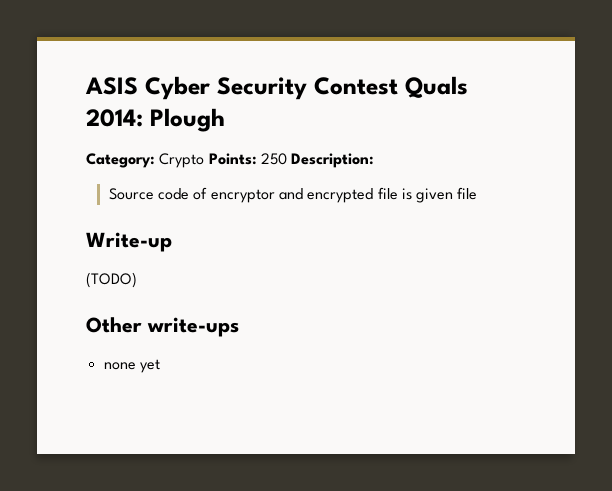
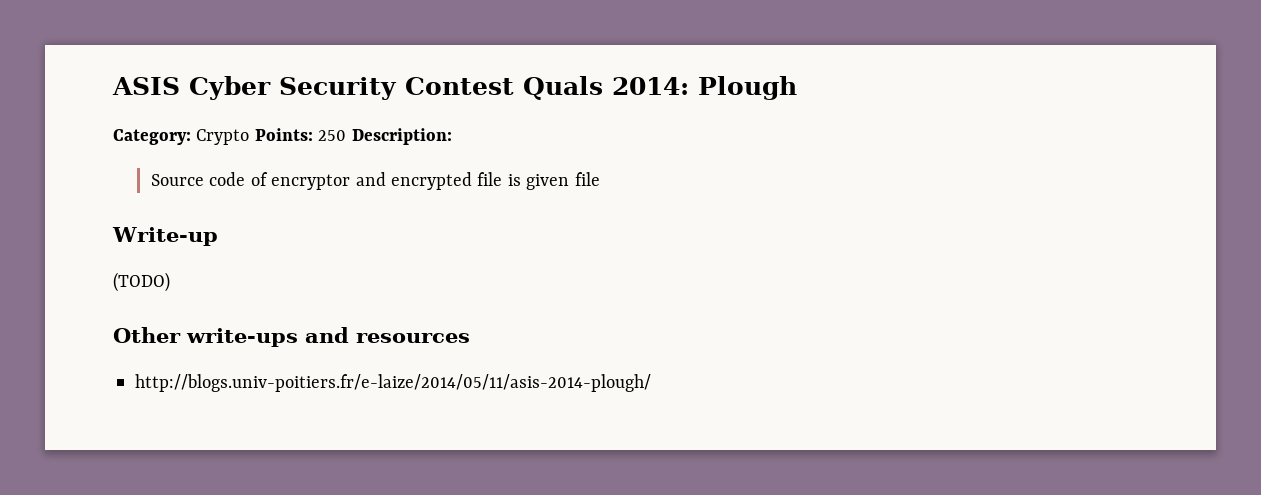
- Other write-ups
- none yet
+ Other write-ups and resources
+ http://blogs.univ-poitiers.fr/e-laize/2014/05/11/asis-2014-plough/

